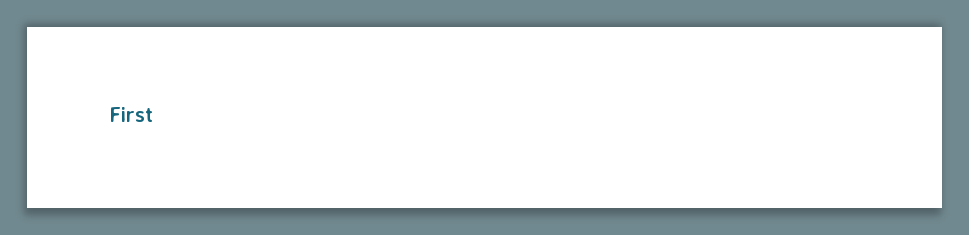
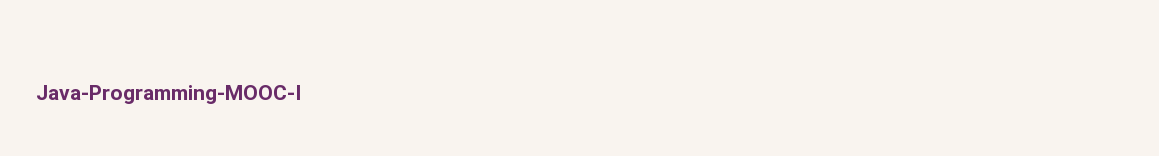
- First
+ Java-Programming-MOOC-I

